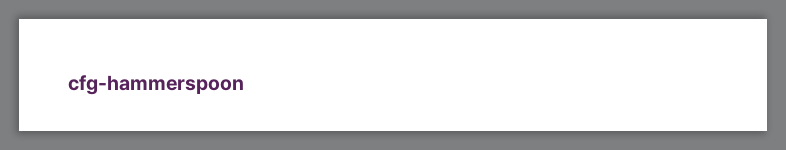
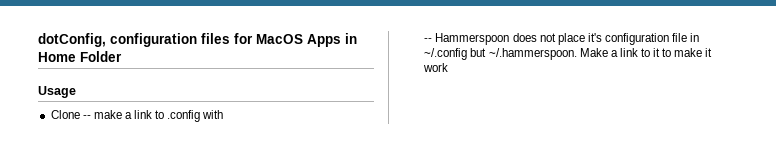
- cfg-hammerspoon
+ dotConfig, configuration files for MacOS Apps in Home Folder
+ Usage
+ Clone -- make a link to .config with
+ -- Hammerspoon does not place it's configuration file in ~/.config but ~/.hammerspoon. Make a link to it to make it work

